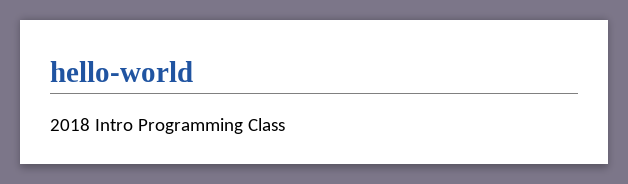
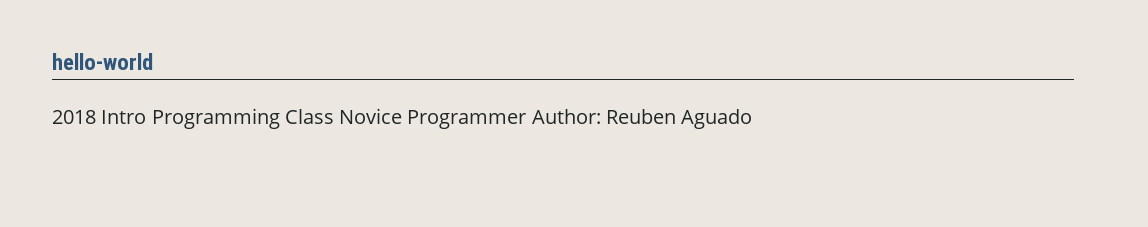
- 2018 Intro Programming Class
+ 2018 Intro Programming Class Novice Programmer Author: Reuben Aguado

